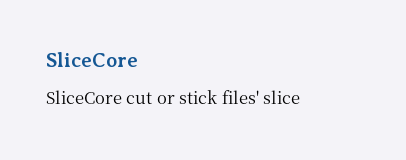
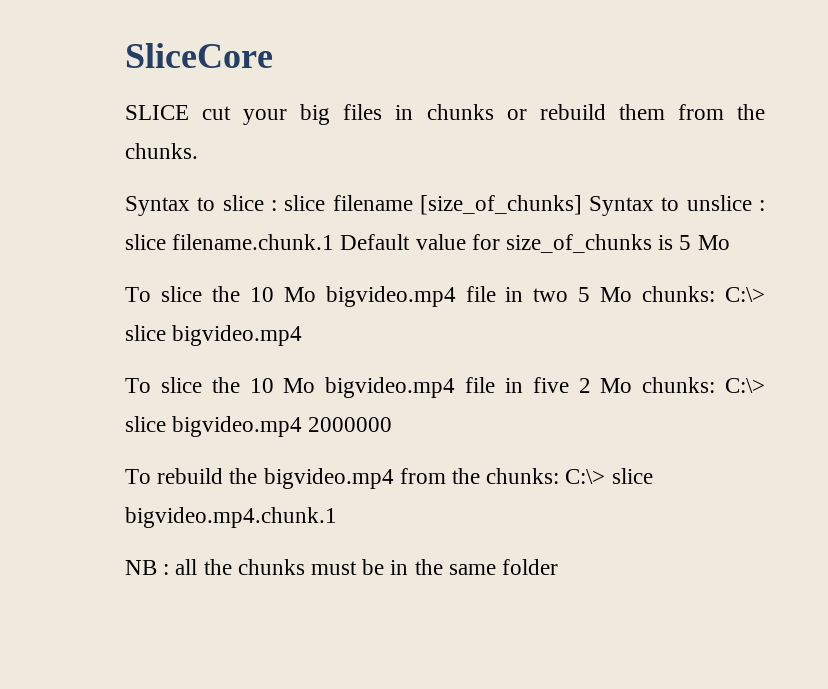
- SliceCore cut or stick files' slice
+ SLICE cut your big files in chunks or rebuild them from the chunks.
+ Syntax to slice : slice filename [size_of_chunks] Syntax to unslice : slice filename.chunk.1 Default value for size_of_chunks is 5 Mo
+ To slice the 10 Mo bigvideo.mp4 file in two 5 Mo chunks: C:\> slice bigvideo.mp4
+ To slice the 10 Mo bigvideo.mp4 file in five 2 Mo chunks: C:\> slice bigvideo.mp4 2000000
+ To rebuild the bigvideo.mp4 from the chunks: C:\> slice bigvideo.mp4.chunk.1
+ NB : all the chunks must be in the same folder

